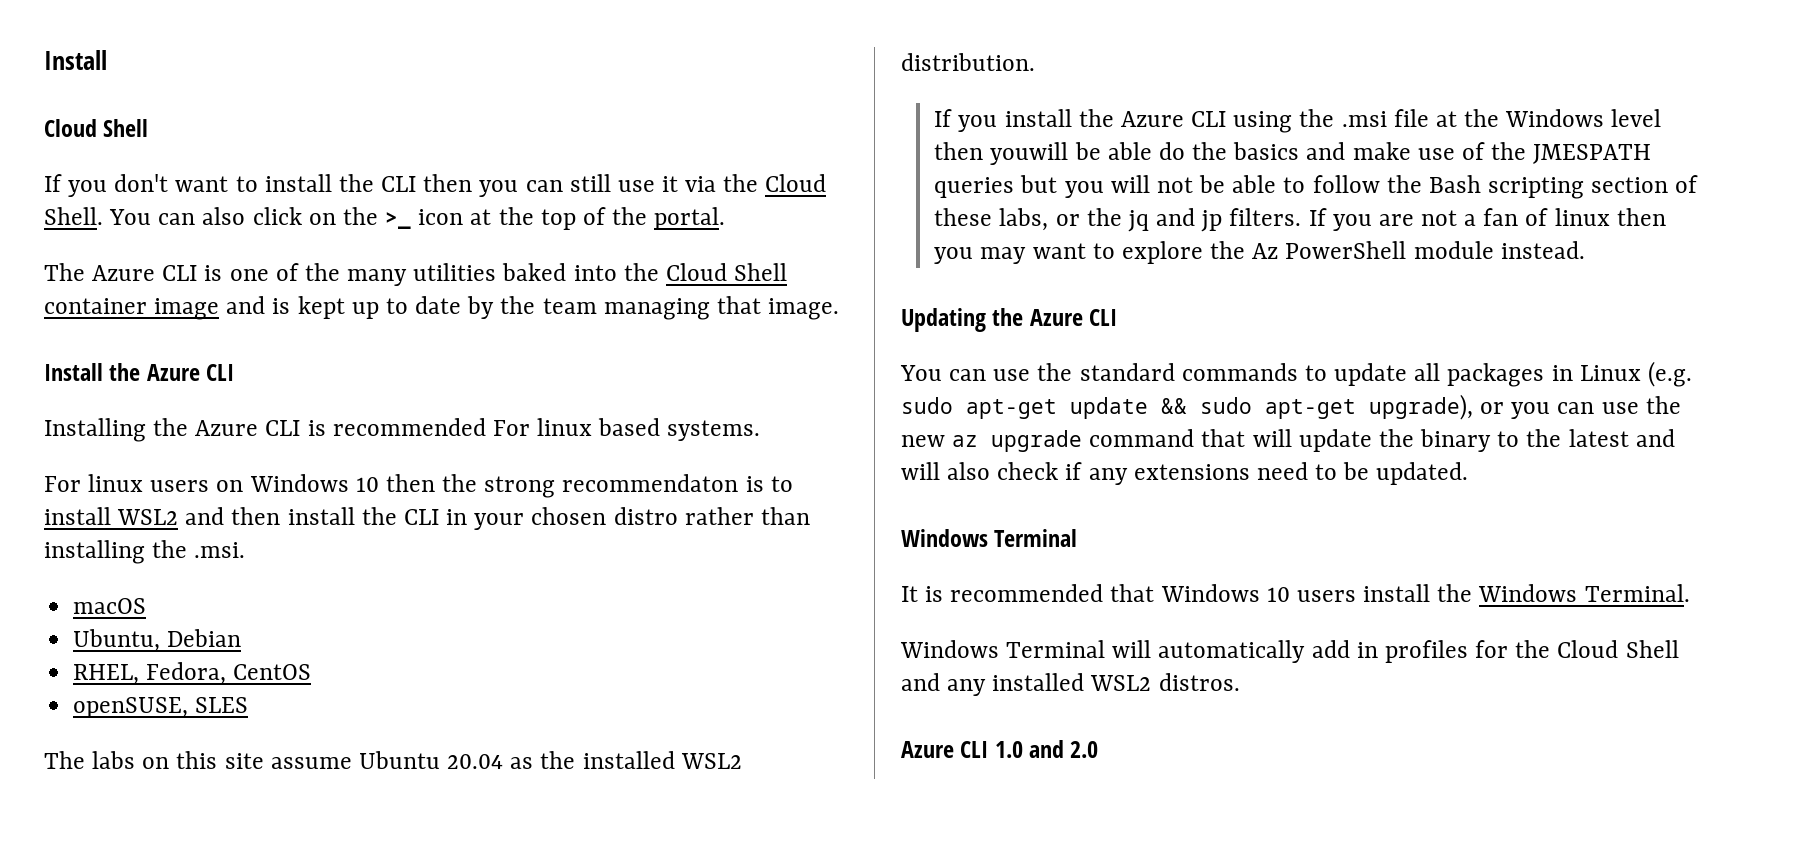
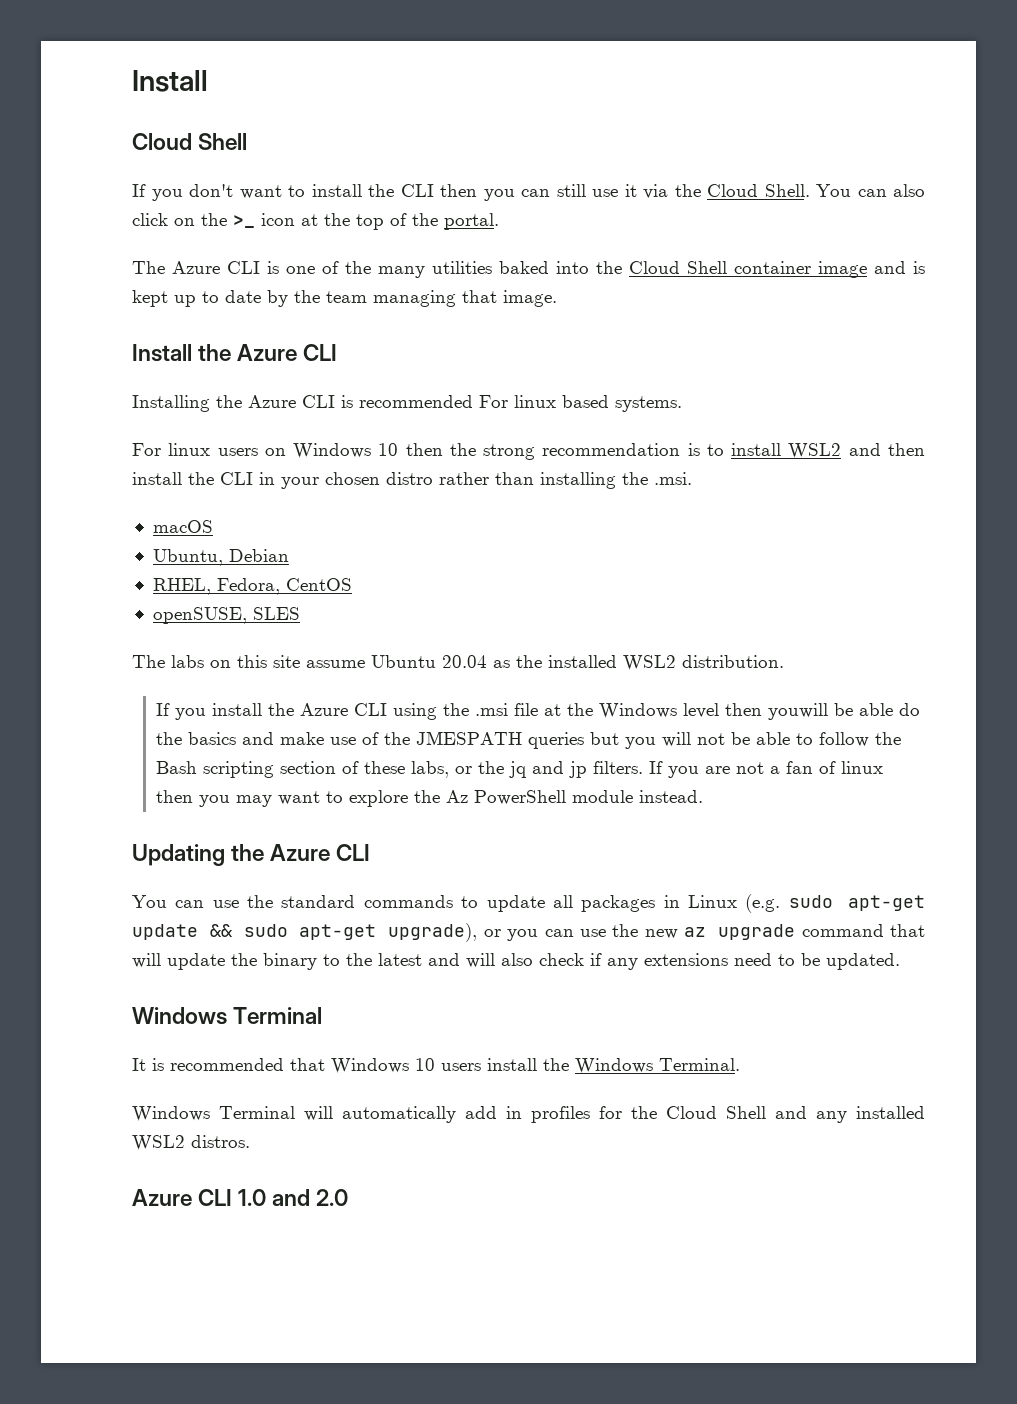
- For linux users on Windows 10 then the strong recommendaton is to install WSL2 and then install the CLI in your chosen distro rather than installing the .msi.
+ For linux users on Windows 10 then the strong recommendation is to install WSL2 and then install the CLI in your chosen distro rather than installing the .msi.

